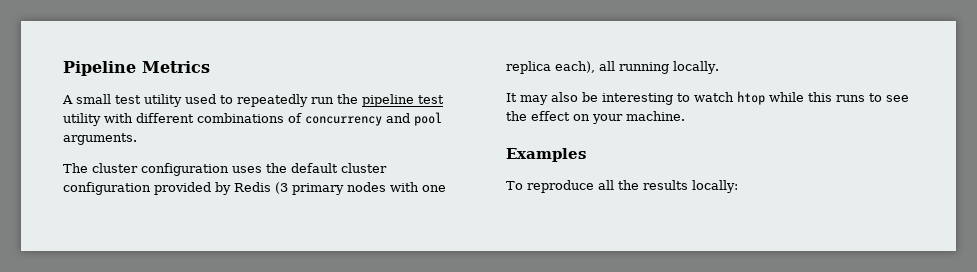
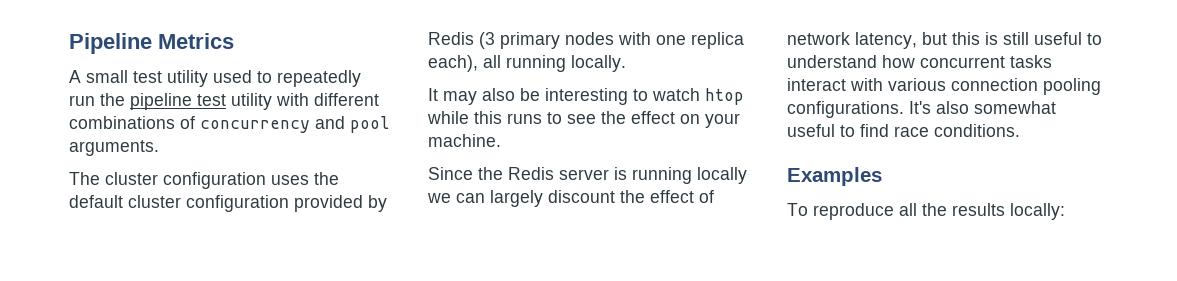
+ Since the Redis server is running locally we can largely discount the effect of network latency, but this is still useful to understand how concurrent tasks interact with various connection pooling configurations. It's also somewhat useful to find race conditions.

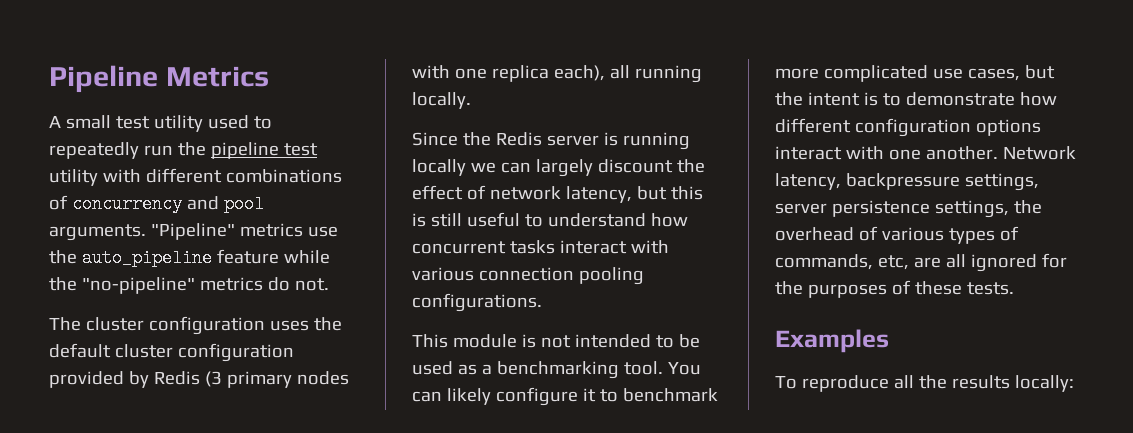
+ "Pipeline" metrics use the auto_pipeline feature while the "no-pipeline" metrics do not.
- It may also be interesting to watch htop while this runs to see the effect on your machine.
- Since the Redis server is running locally we can largely discount the effect of network latency, but this is still useful to understand how concurrent tasks interact with various connection pooling configurations. It's also somewhat useful to find race conditions.
+ Since the Redis server is running locally we can largely discount the effect of network latency, but this is still useful to understand how concurrent tasks interact with various connection pooling configurations.
+ This module is not intended to be used as a benchmarking tool. You can likely configure it to benchmark more complicated use cases, but the intent is to demonstrate how different configuration options interact with one another. Network latency, backpressure settings, server persistence settings, the overhead of various types of commands, etc, are all ignored for the purposes of these tests.

